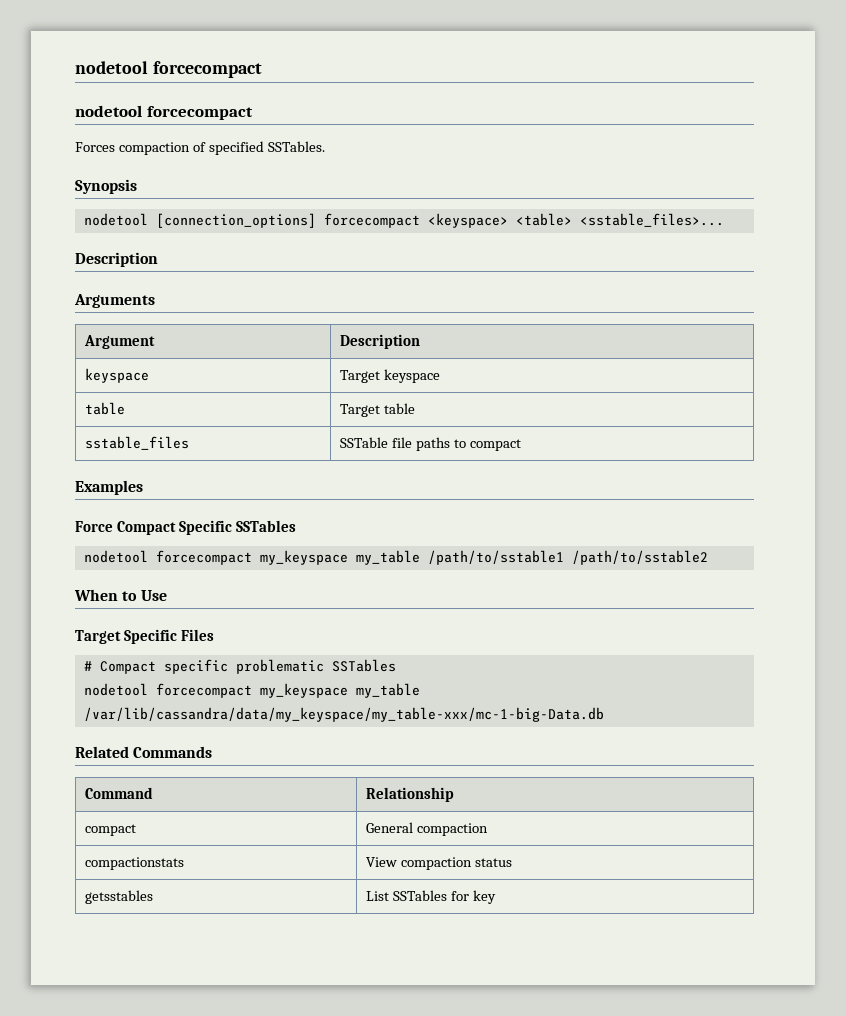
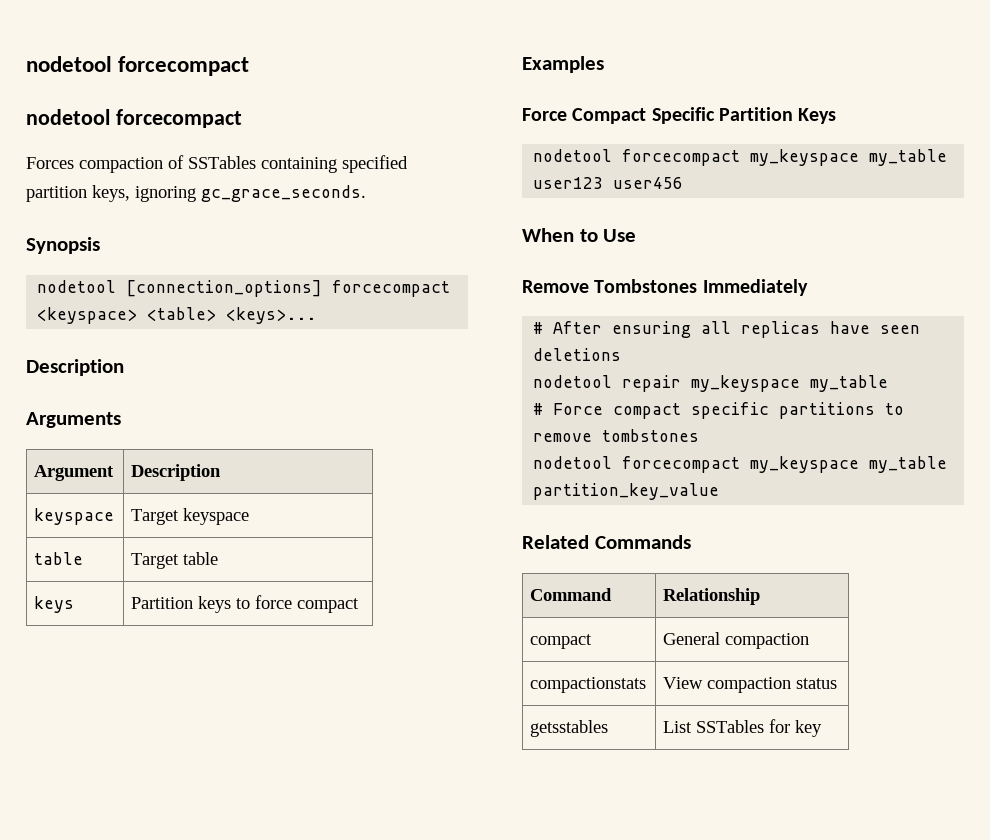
- Forces compaction of specified SSTables.
+ Forces compaction of SSTables containing specified partition keys, ignoring gc_grace_seconds.
- nodetool [connection_options] forcecompact <keyspace> <table> <sstable_files>...
+ nodetool [connection_options] forcecompact <keyspace> <table> <keys>...
- sstable_files | SSTable file paths to compact
+ keys | Partition keys to force compact
- Force Compact Specific SSTables
- nodetool forcecompact my_keyspace my_table /path/to/sstable1 /path/to/sstable2
+ Force Compact Specific Partition Keys
+ nodetool forcecompact my_keyspace my_table user123 user456
- Target Specific Files
- # Compact specific problematic SSTables
- nodetool forcecompact my_keyspace my_table /var/lib/cassandra/data/my_keyspace/my_table-xxx/mc-1-big-Data.db
+ Remove Tombstones Immediately
+ # After ensuring all replicas have seen deletions
+ nodetool repair my_keyspace my_table
+ # Force compact specific partitions to remove tombstones
+ nodetool forcecompact my_keyspace my_table partition_key_value

